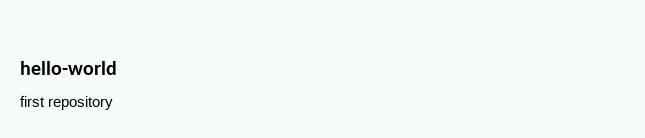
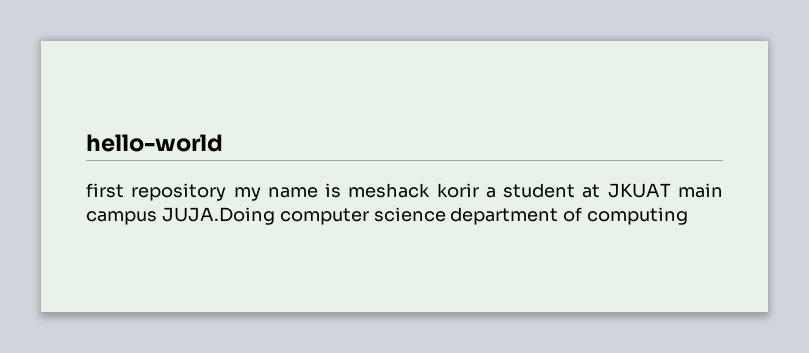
- first repository
+ first repository my name is meshack korir a student at JKUAT main campus JUJA.Doing computer science department of computing

